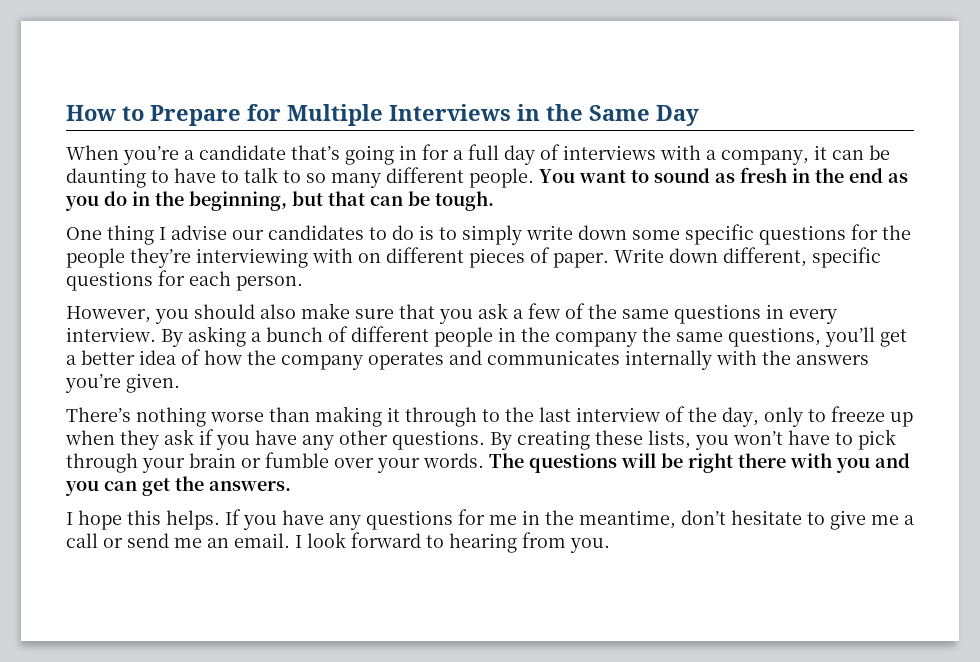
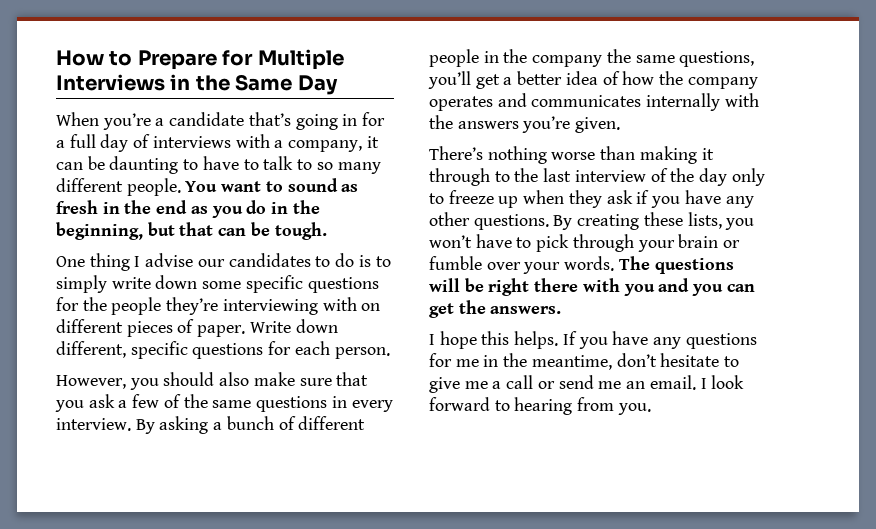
- There’s nothing worse than making it through to the last interview of the day, only to freeze up when they ask if you have any other questions.
+ There’s nothing worse than making it through to the last interview of the day only to freeze up when they ask if you have any other questions.

